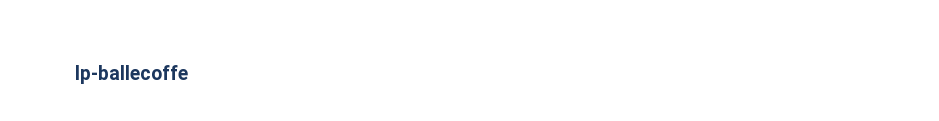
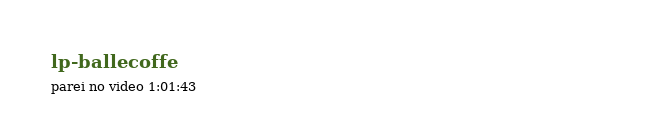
+ parei no video 1:01:43

